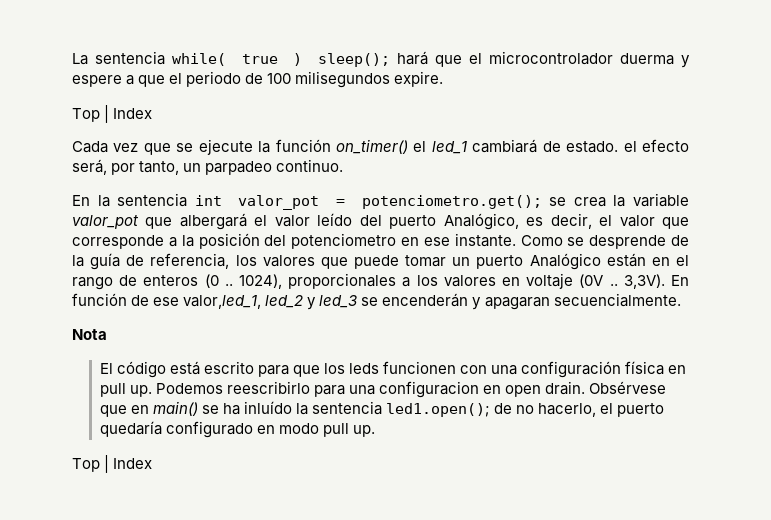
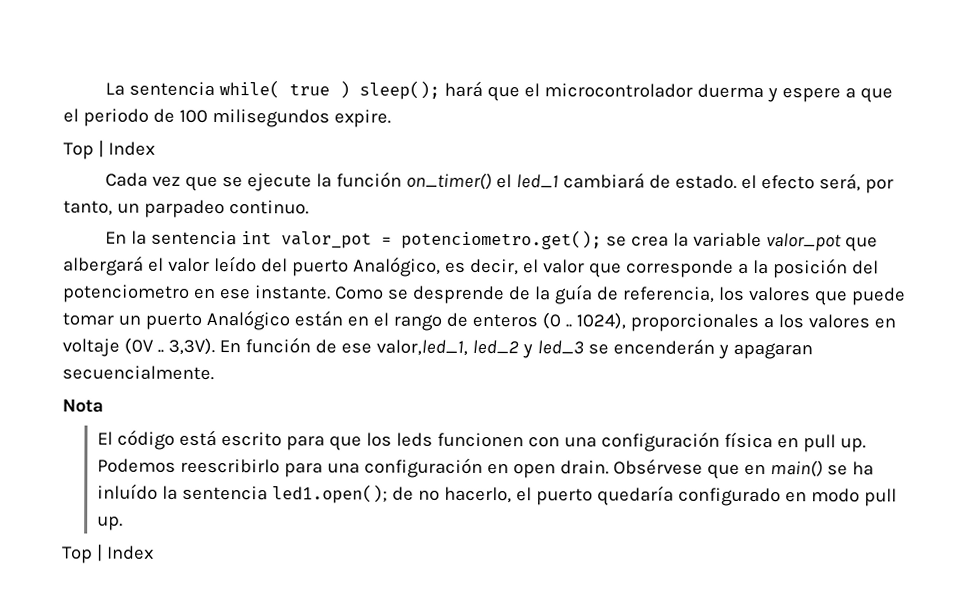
- Podemos reescribirlo para una configuracion en open drain.
+ Podemos reescribirlo para una configuración en open drain.

